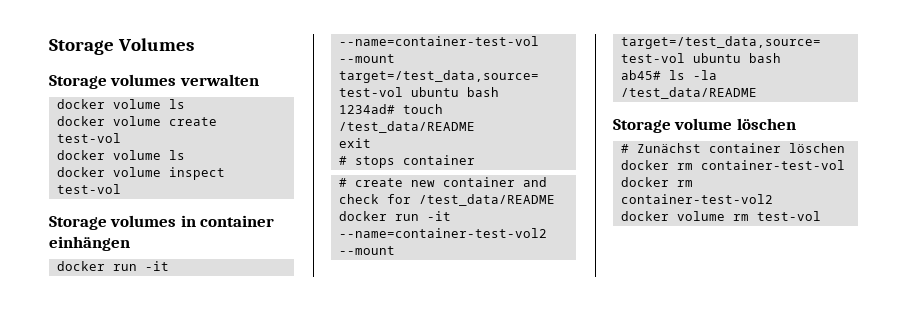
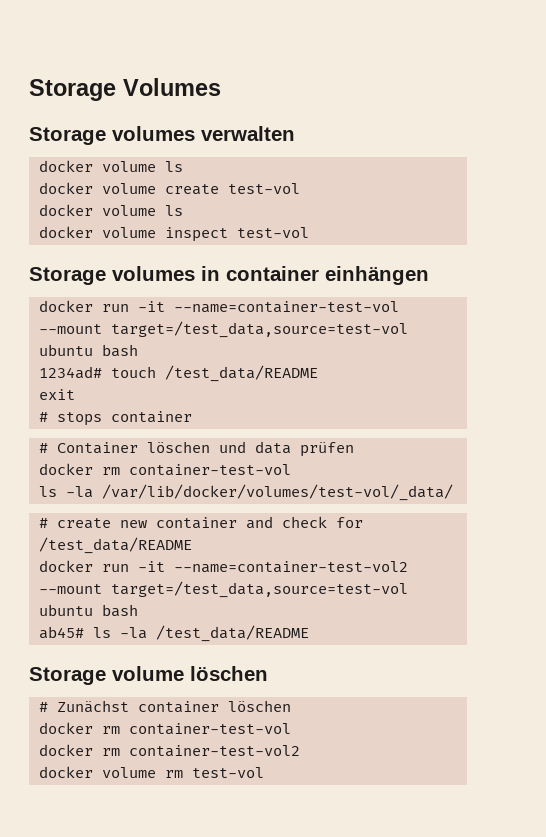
+ # Container löschen und data prüfen
+ docker rm container-test-vol
+ ls -la /var/lib/docker/volumes/test-vol/_data/

